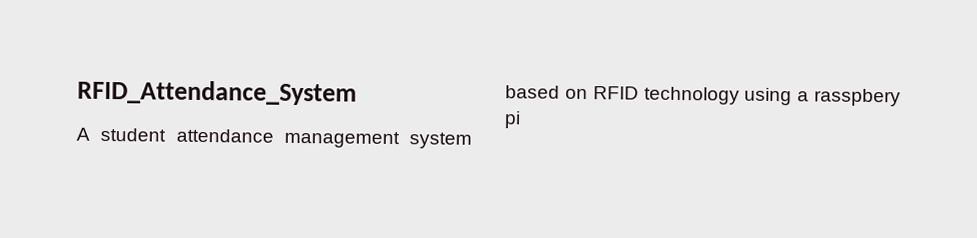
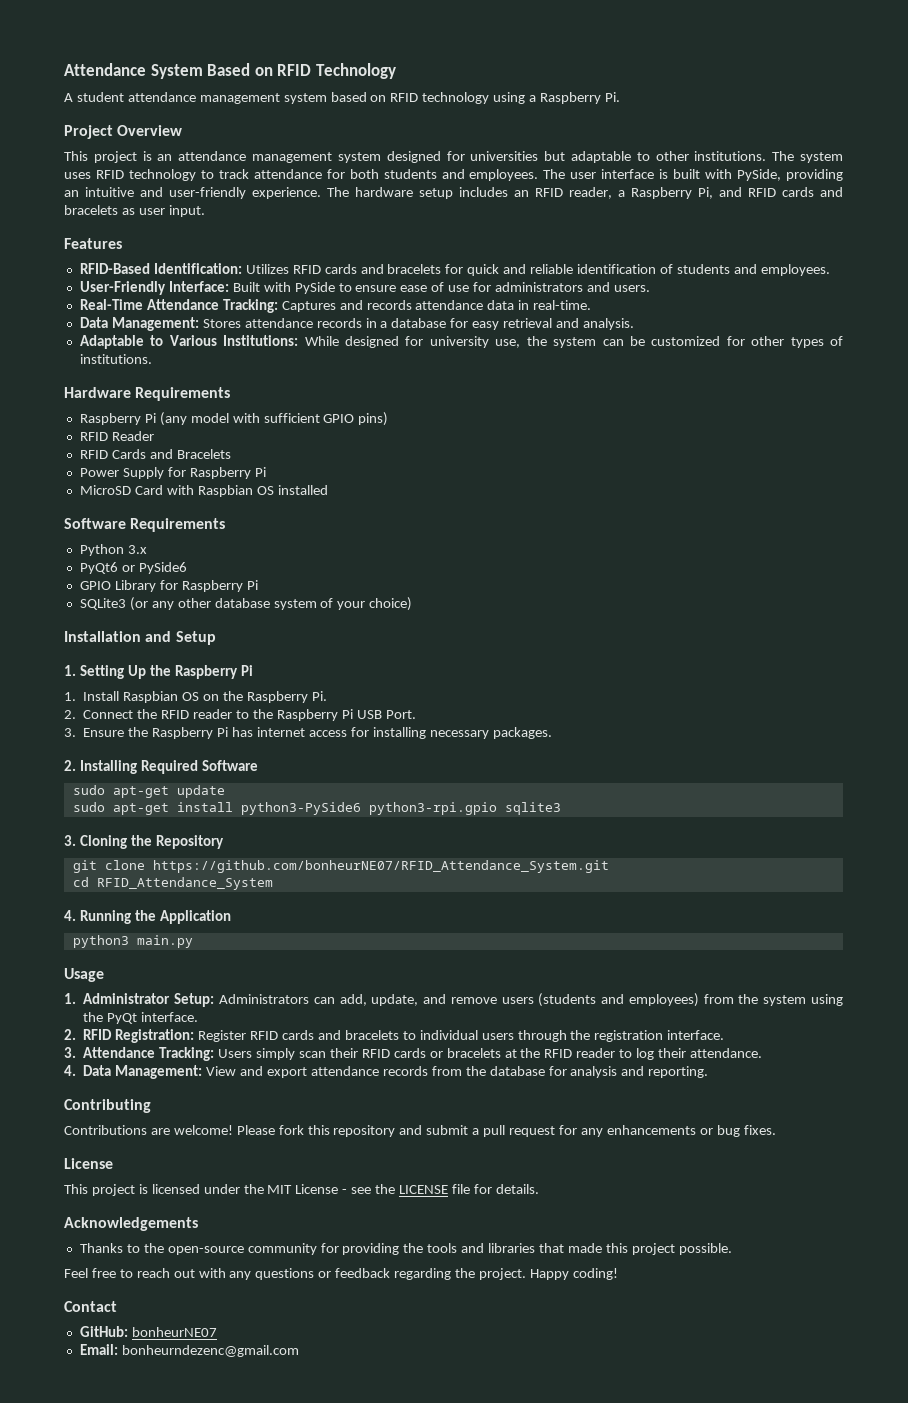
- RFID_Attendance_System
+ Attendance System Based on RFID Technology
- A student attendance management system based on RFID technology using a rasspbery pi
+ A student attendance management system based on RFID technology using a Raspberry Pi.
+ Project Overview
+ This project is an attendance management system designed for universities but adaptable to other institutions. The system uses RFID technology to track attendance for both students and employees. The user interface is built with PySide, providing an intuitive and user-friendly experience. The hardware setup includes an RFID reader, a Raspberry Pi, and RFID cards and bracelets as user input.
+ Features
+ RFID-Based Identification: Utilizes RFID cards and bracelets for quick and reliable identification of students and employees.
+ User-Friendly Interface: Built with PySide to ensure ease of use for administrators and users.
+ Real-Time Attendance Tracking: Captures and records attendance data in real-time.
+ Data Management: Stores attendance records in a database for easy retrieval and analysis.
+ Adaptable to Various Institutions: While designed for university use, the system can be customized for other types of institutions.
+ Hardware Requirements
+ Raspberry Pi (any model with sufficient GPIO pins)
+ RFID Reader
+ RFID Cards and Bracelets
+ Power Supply for Raspberry Pi
+ MicroSD Card with Raspbian OS installed
+ Software Requirements
+ Python 3.x
+ PyQt6 or PySide6
+ GPIO Library for Raspberry Pi
+ SQLite3 (or any other database system of your choice)
+ Installation and Setup
+ 1. Setting Up the Raspberry Pi
+ 1. Install Raspbian OS on the Raspberry Pi.
+ 2. Connect the RFID reader to the Raspberry Pi USB Port.
+ 3. Ensure the Raspberry Pi has internet access for installing necessary packages.
+ 2. Installing Required Software
+ sudo apt-get update
+ sudo apt-get install python3-PySide6 python3-rpi.gpio sqlite3
+ 3. Cloning the Repository
+ git clone https://github.com/bonheurNE07/RFID_Attendance_System.git
+ cd RFID_Attendance_System
+ 4. Running the Application
+ python3 main.py
+ Usage
+ 1. Administrator Setup: Administrators can add, update, and remove users (students and employees) from the system using the PyQt interface.
+ 2. RFID Registration: Register RFID cards and bracelets to individual users through the registration interface.
+ 3. Attendance Tracking: Users simply scan their RFID cards or bracelets at the RFID reader to log their attendance.
+ 4. Data Management: View and export attendance records from the database for analysis and reporting.
+ Contributing
+ Contributions are welcome! Please fork this repository and submit a pull request for any enhancements or bug fixes.
+ License
+ This project is licensed under the MIT License - see the LICENSE file for details.
+ Acknowledgements
+ Thanks to the open-source community for providing the tools and libraries that made this project possible.
+ Feel free to reach out with any questions or feedback regarding the project. Happy coding!
+ Contact
+ GitHub: bonheurNE07
+ Email: bonheurndezenc@gmail.com

